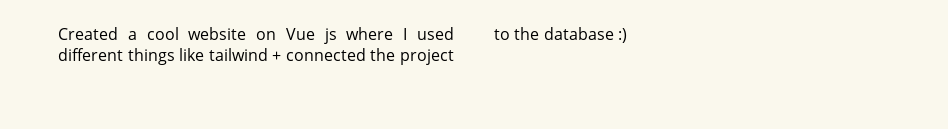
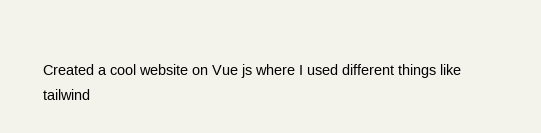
- Сreated a cool website on Vue js where I used different things like tailwind + connected the project to the database :)
+ Сreated a cool website on Vue js where I used different things like tailwind

